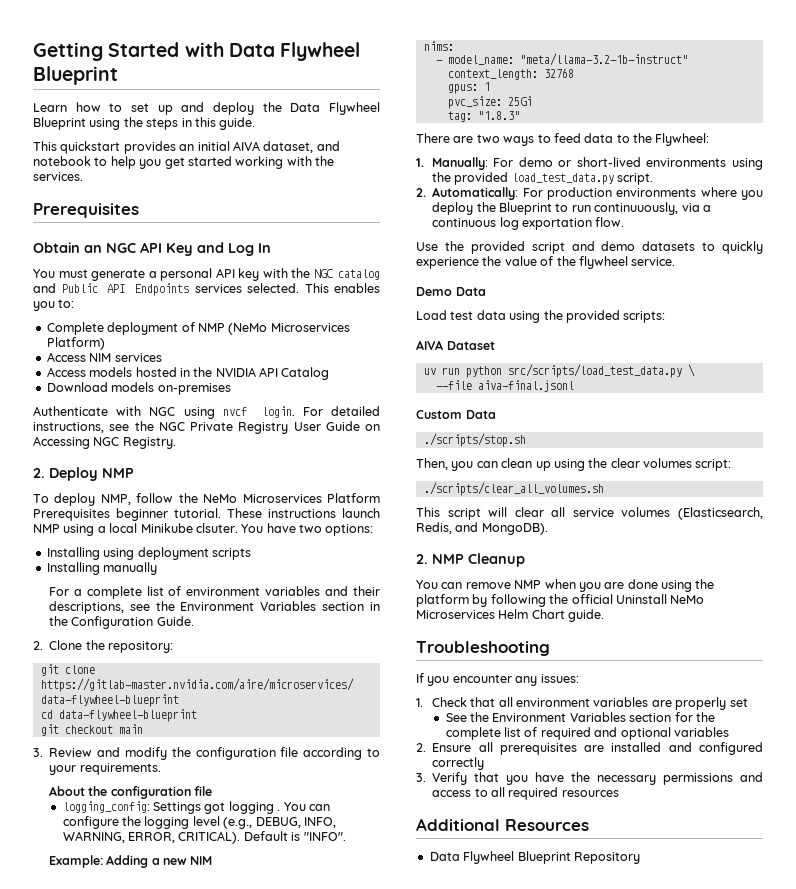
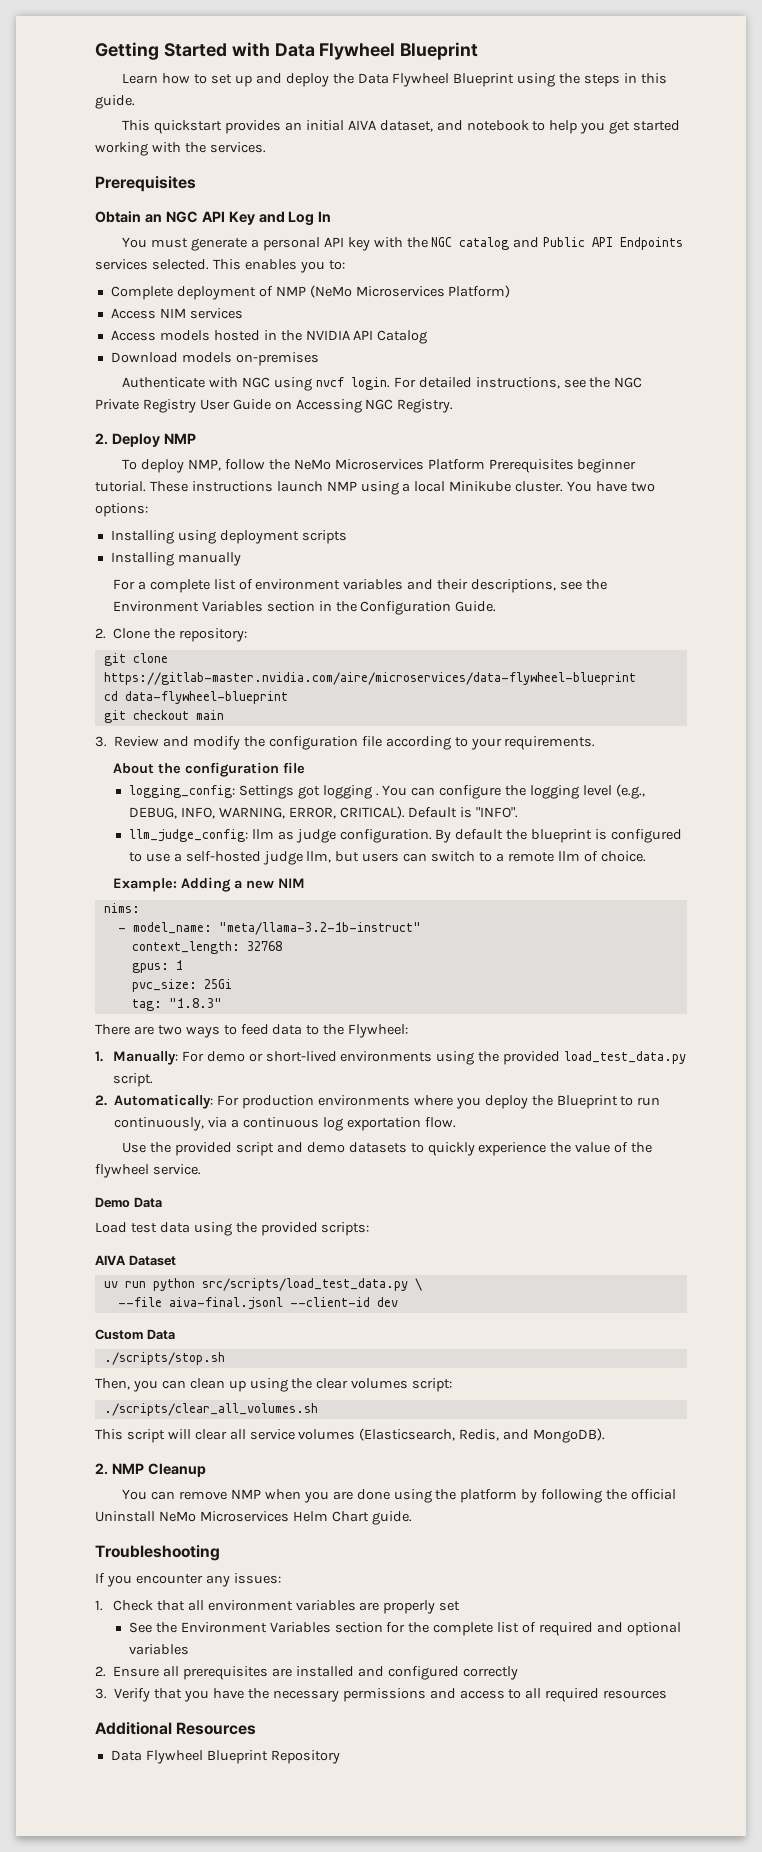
- These instructions launch NMP using a local Minikube clsuter.
+ These instructions launch NMP using a local Minikube cluster.
+ llm_judge_config: llm as judge configuration. By default the blueprint is configured to use a self-hosted judge llm, but users can switch to a remote llm of choice.
- 2. Automatically: For production environments where you deploy the Blueprint to run continuuously, via a continuous log exportation flow.
+ 2. Automatically: For production environments where you deploy the Blueprint to run continuously, via a continuous log exportation flow.
- --file aiva-final.jsonl
+ --file aiva-final.jsonl --client-id dev

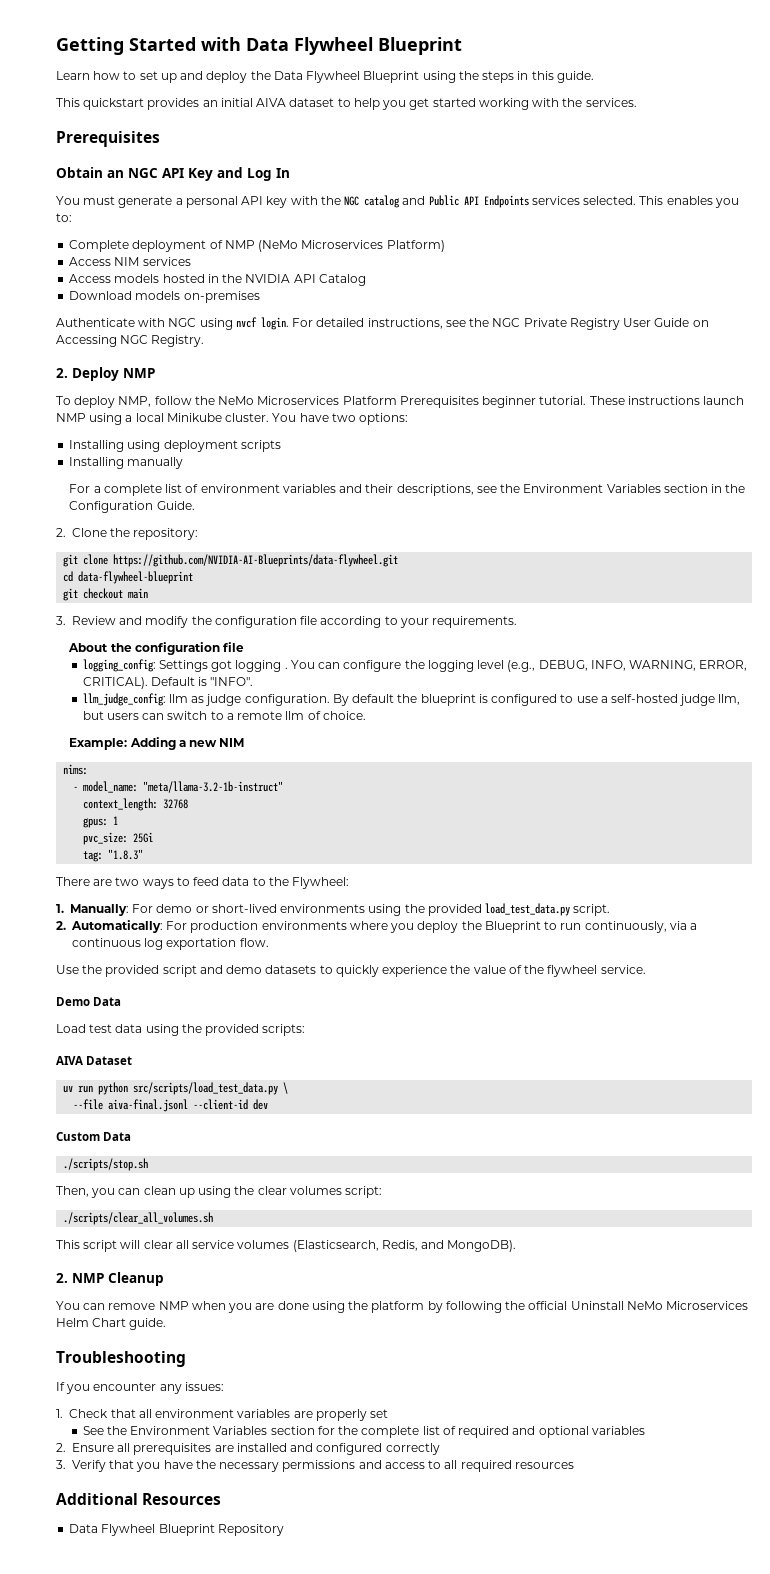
- This quickstart provides an initial AIVA dataset, and notebook to help you get started working with the services.
+ This quickstart provides an initial AIVA dataset to help you get started working with the services.
- git clone https://gitlab-master.nvidia.com/aire/microservices/data-flywheel-blueprint
+ git clone https://github.com/NVIDIA-AI-Blueprints/data-flywheel.git

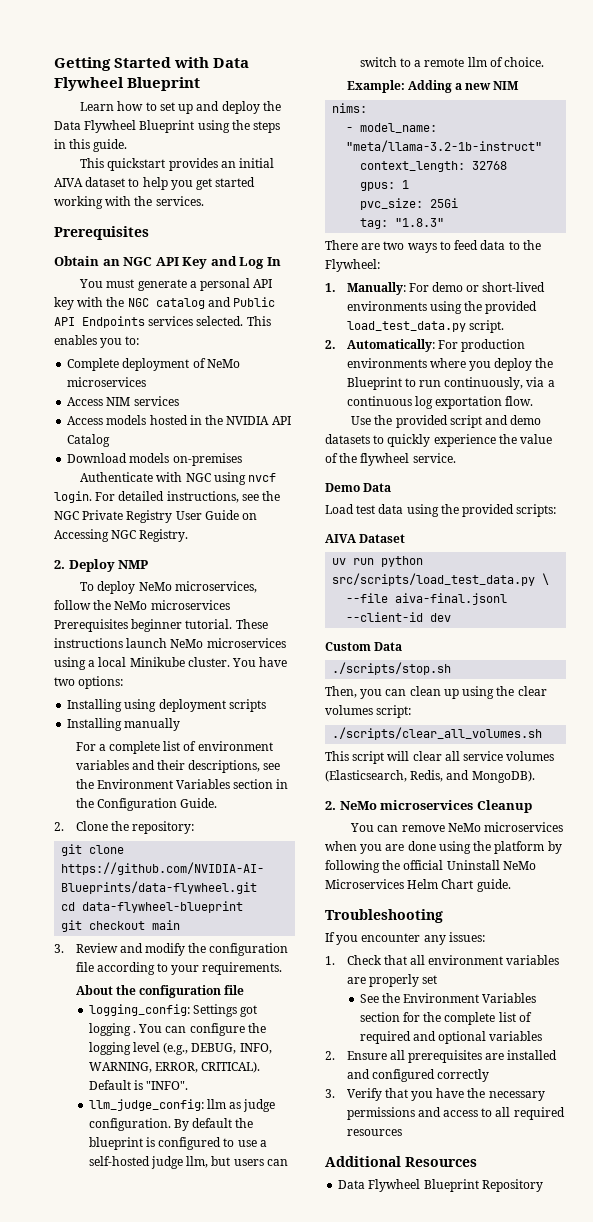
- Complete deployment of NMP (NeMo Microservices Platform)
+ Complete deployment of NeMo microservices
- To deploy NMP, follow the NeMo Microservices Platform Prerequisites beginner tutorial.
+ To deploy NeMo microservices, follow the NeMo microservices Prerequisites beginner tutorial.
- These instructions launch NMP using a local Minikube cluster.
+ These instructions launch NeMo microservices using a local Minikube cluster.
- 2. NMP Cleanup
+ 2. NeMo microservices Cleanup
- You can remove NMP when you are done using the platform by following the official Uninstall NeMo Microservices Helm Chart guide.
+ You can remove NeMo microservices when you are done using the platform by following the official Uninstall NeMo Microservices Helm Chart guide.

